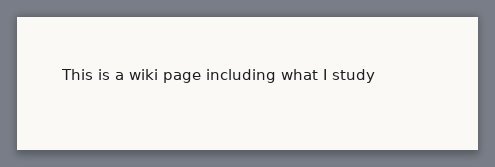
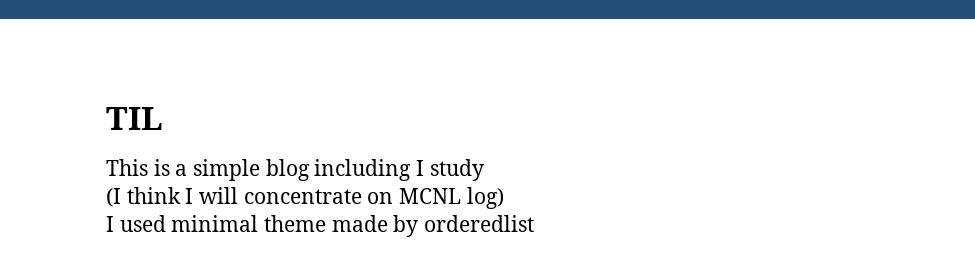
+ TIL
- This is a wiki page including what I study
+ This is a simple blog including I study
+ (I think I will concentrate on MCNL log)
+ I used minimal theme made by orderedlist

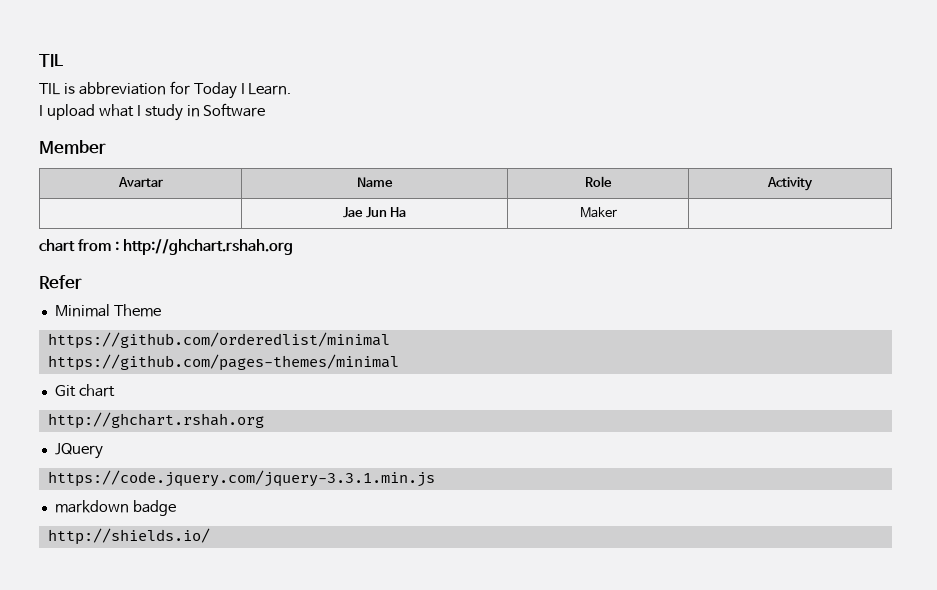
- This is a simple blog including I study
- (I think I will concentrate on MCNL log)
- I used minimal theme made by orderedlist
+ TIL is abbreviation for Today I Learn.
+ I upload what I study in Software
+ Member
+ Avartar | Name | Role | Activity
+ | Jae Jun Ha | Maker |
+ chart from : http://ghchart.rshah.org
+ Refer
+ Minimal Theme
+ https://github.com/orderedlist/minimal
+ https://github.com/pages-themes/minimal
+ Git chart
+ http://ghchart.rshah.org
+ JQuery
+ https://code.jquery.com/jquery-3.3.1.min.js
+ markdown badge
+ http://shields.io/

